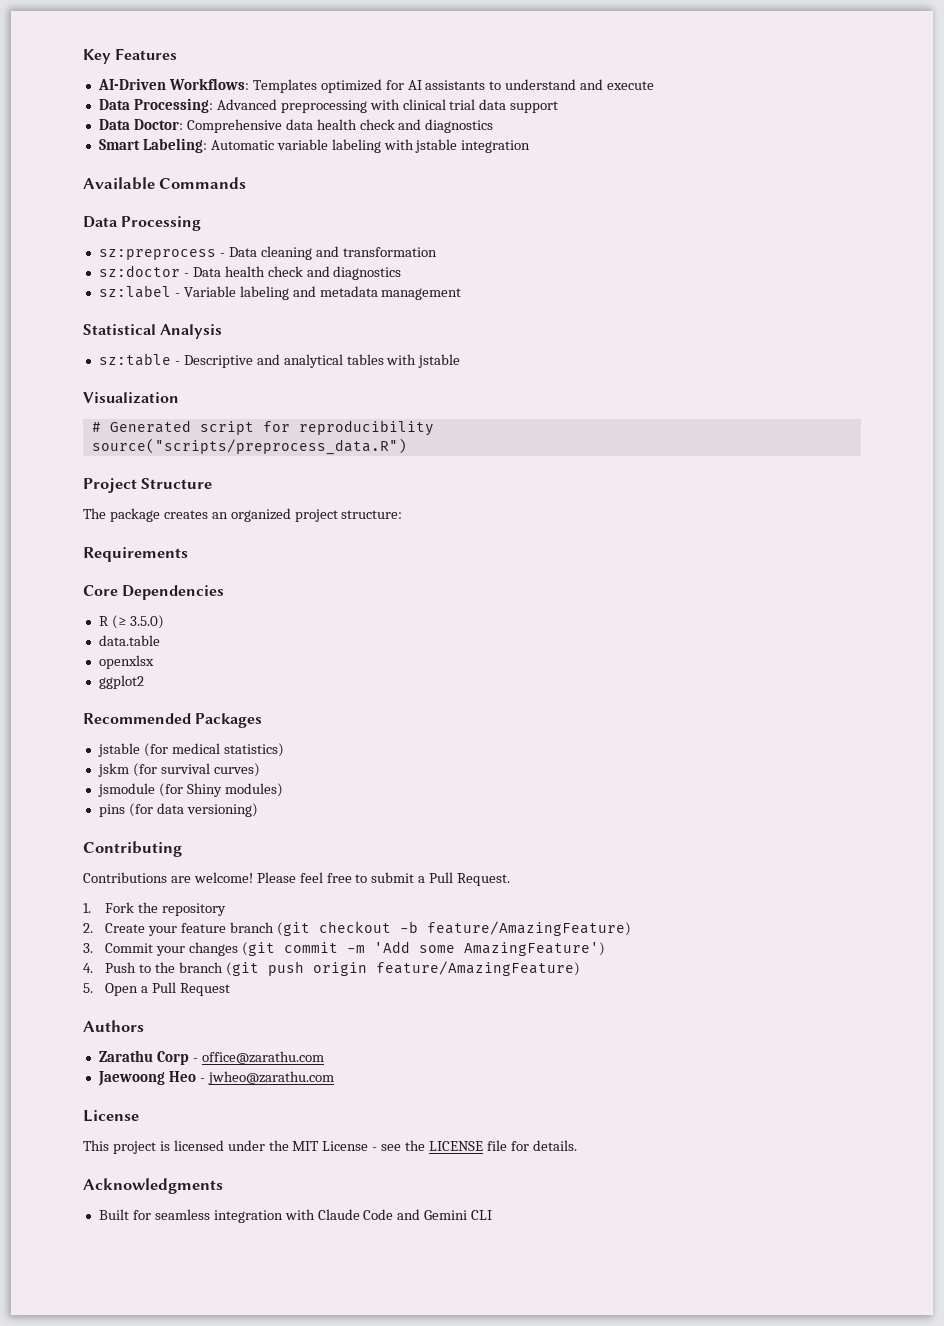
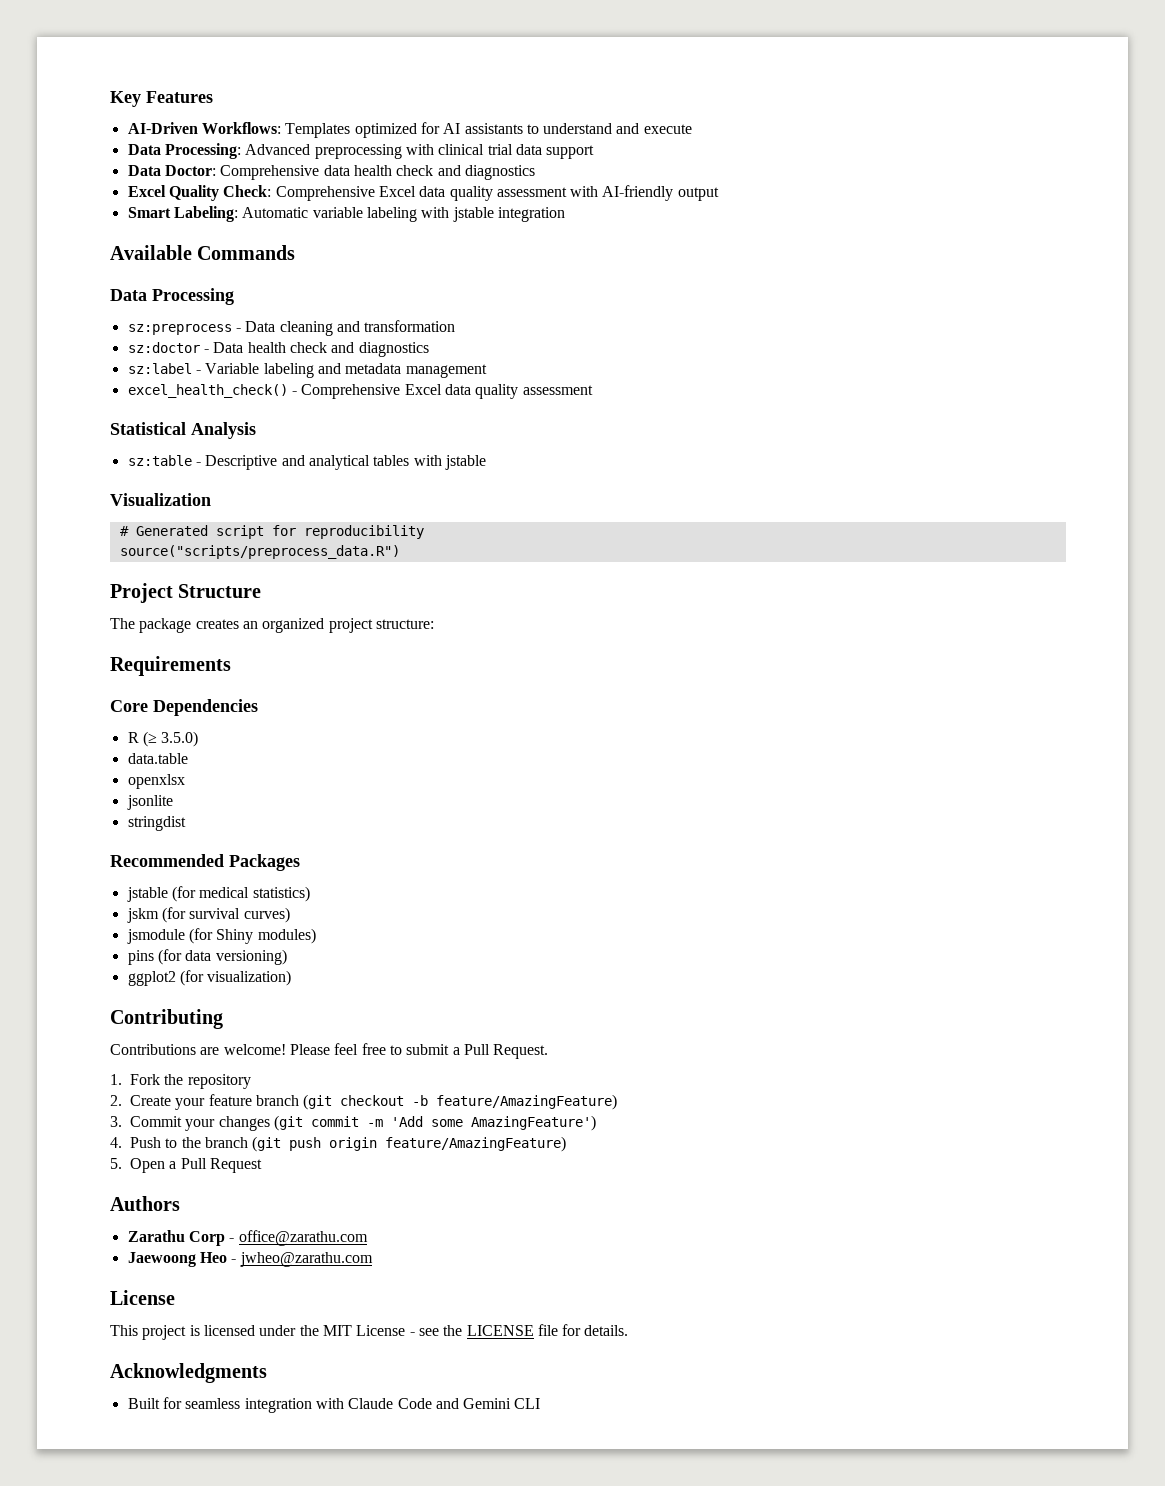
+ Excel Quality Check: Comprehensive Excel data quality assessment with AI-friendly output
+ excel_health_check() - Comprehensive Excel data quality assessment
- ggplot2
+ jsonlite
+ stringdist
+ ggplot2 (for visualization)

